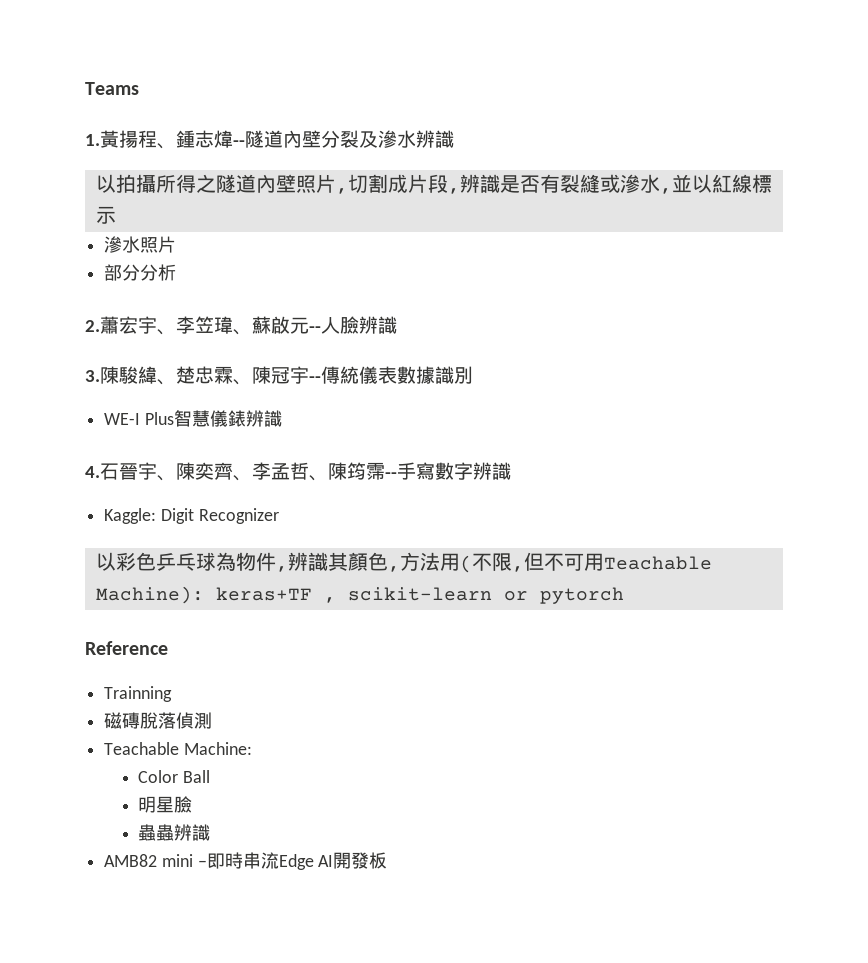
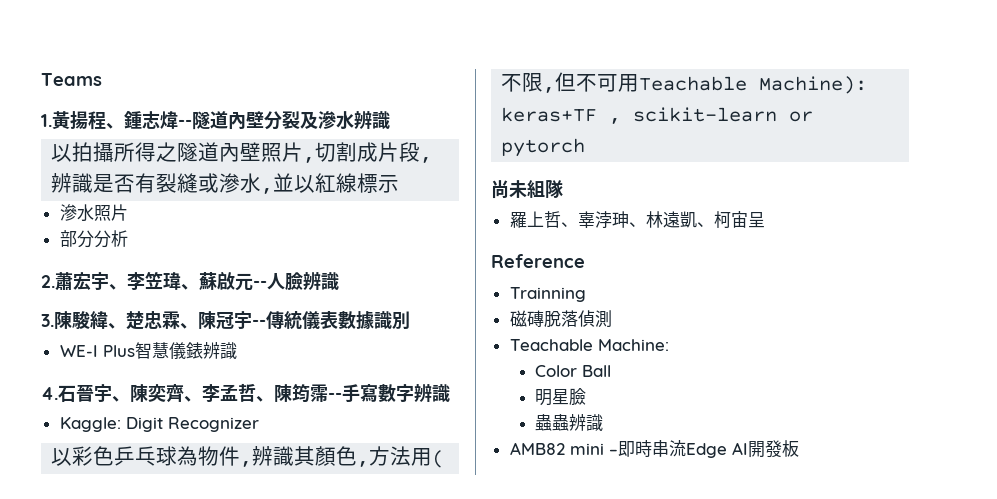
+ 尚未組隊
+ 羅上哲、辜浡珅、林遠凱、柯宙呈

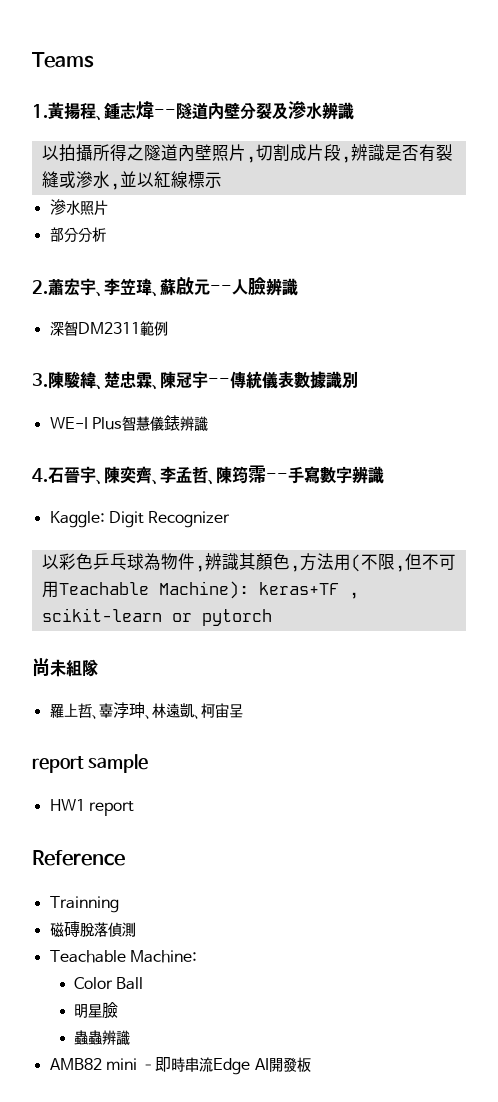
+ 深智DM2311範例
+ report sample
+ HW1 report

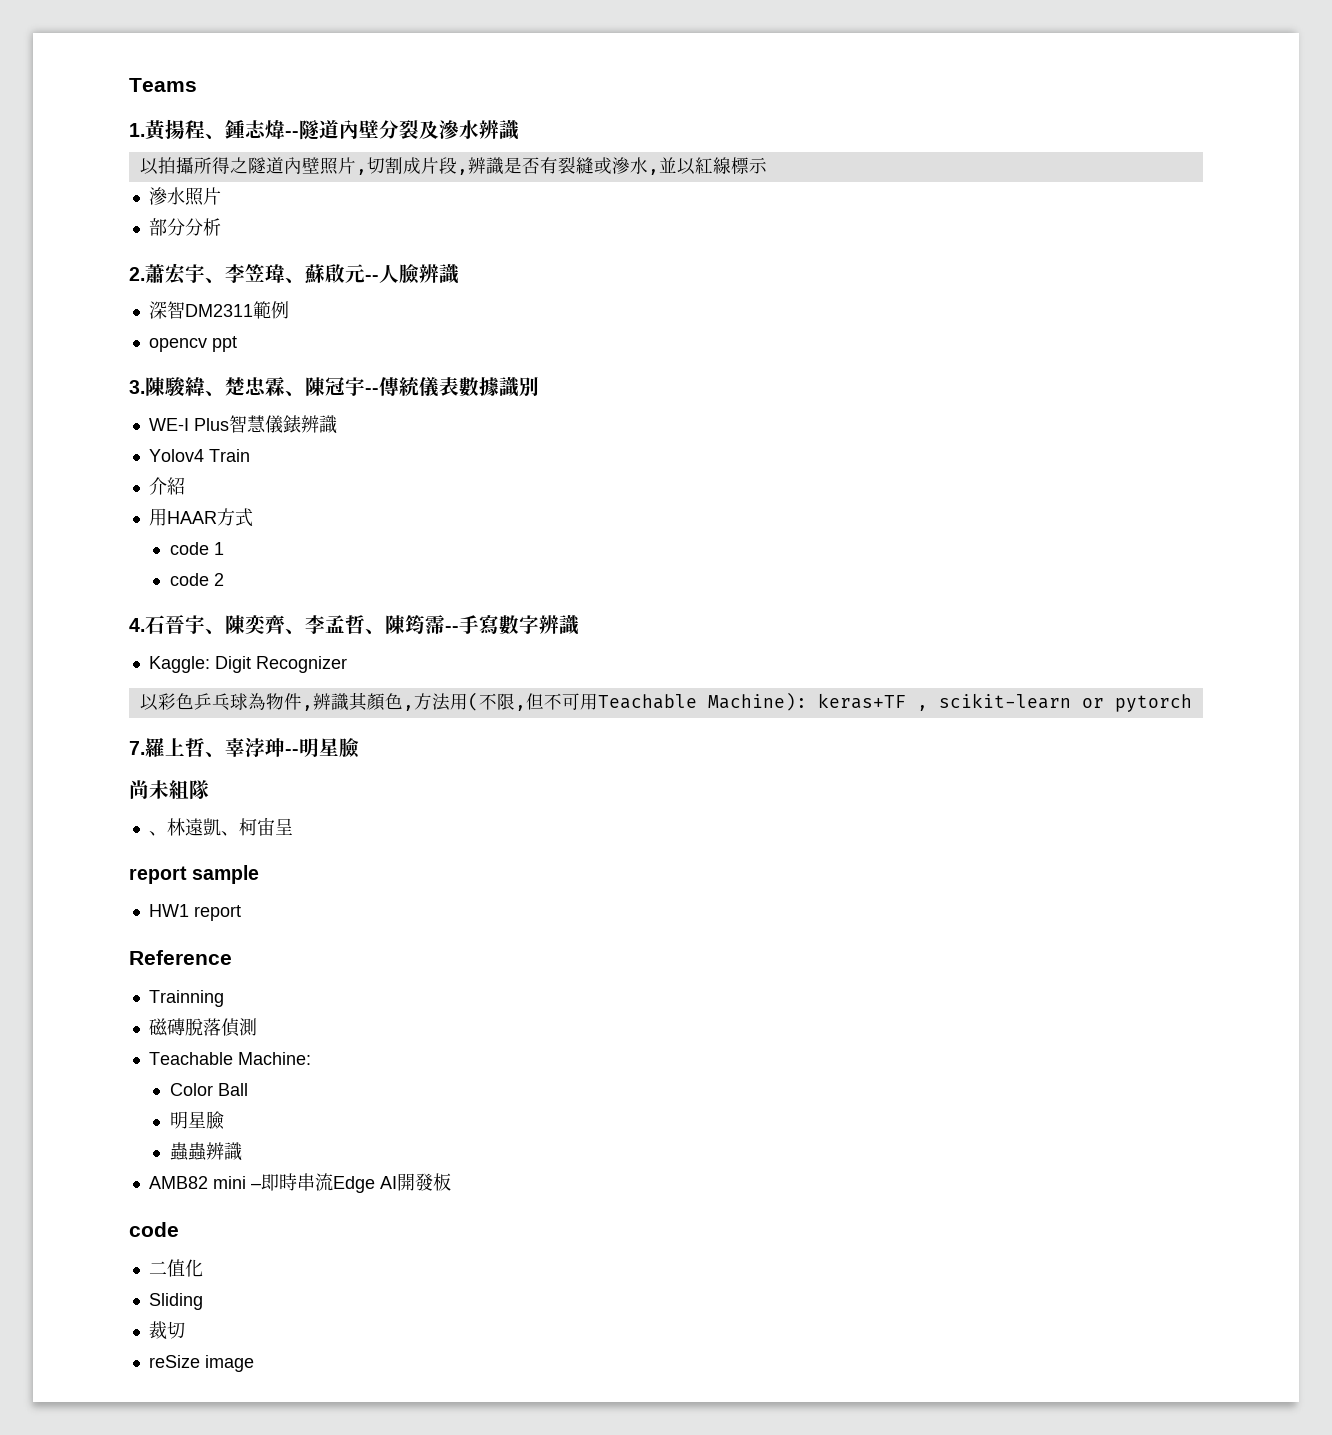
+ opencv ppt
+ Yolov4 Train
+ 介紹
+ 用HAAR方式
+ code 1
+ code 2
+ 7.羅上哲、辜浡珅--明星臉
  尚未組隊
- 羅上哲、辜浡珅、林遠凱、柯宙呈
+ 、林遠凱、柯宙呈
  AMB82 mini –即時串流Edge AI開發板
+ code
+ 二值化
+ Sliding
+ 裁切
+ reSize image

